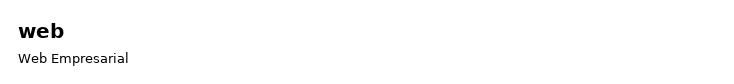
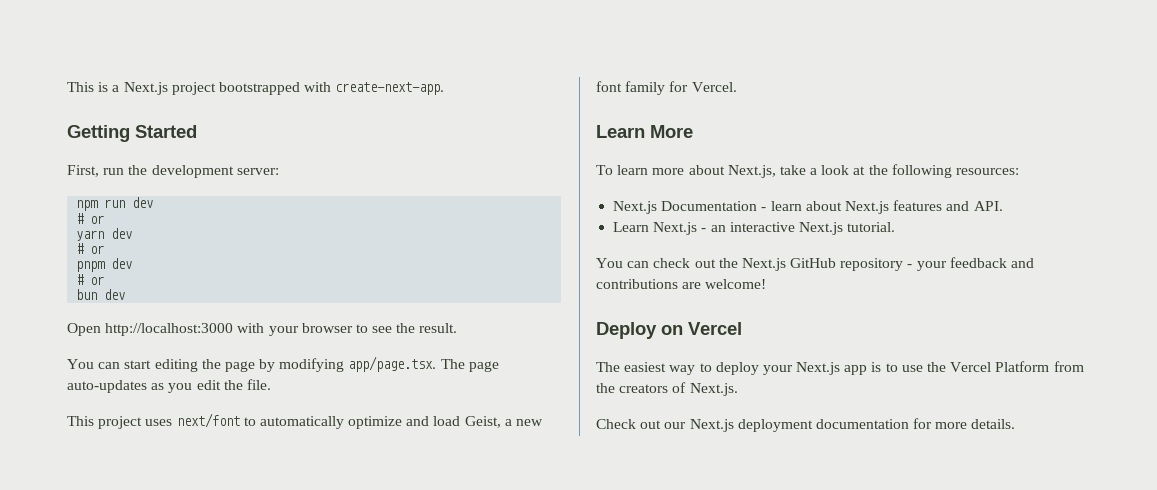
- web
- Web Empresarial
+ This is a Next.js project bootstrapped with create-next-app.
+ Getting Started
+ First, run the development server:
+ npm run dev
+ # or
+ yarn dev
+ # or
+ pnpm dev
+ # or
+ bun dev
+ Open http://localhost:3000 with your browser to see the result.
+ You can start editing the page by modifying app/page.tsx. The page auto-updates as you edit the file.
+ This project uses next/font to automatically optimize and load Geist, a new font family for Vercel.
+ Learn More
+ To learn more about Next.js, take a look at the following resources:
+ Next.js Documentation - learn about Next.js features and API.
+ Learn Next.js - an interactive Next.js tutorial.
+ You can check out the Next.js GitHub repository - your feedback and contributions are welcome!
+ Deploy on Vercel
+ The easiest way to deploy your Next.js app is to use the Vercel Platform from the creators of Next.js.
+ Check out our Next.js deployment documentation for more details.

